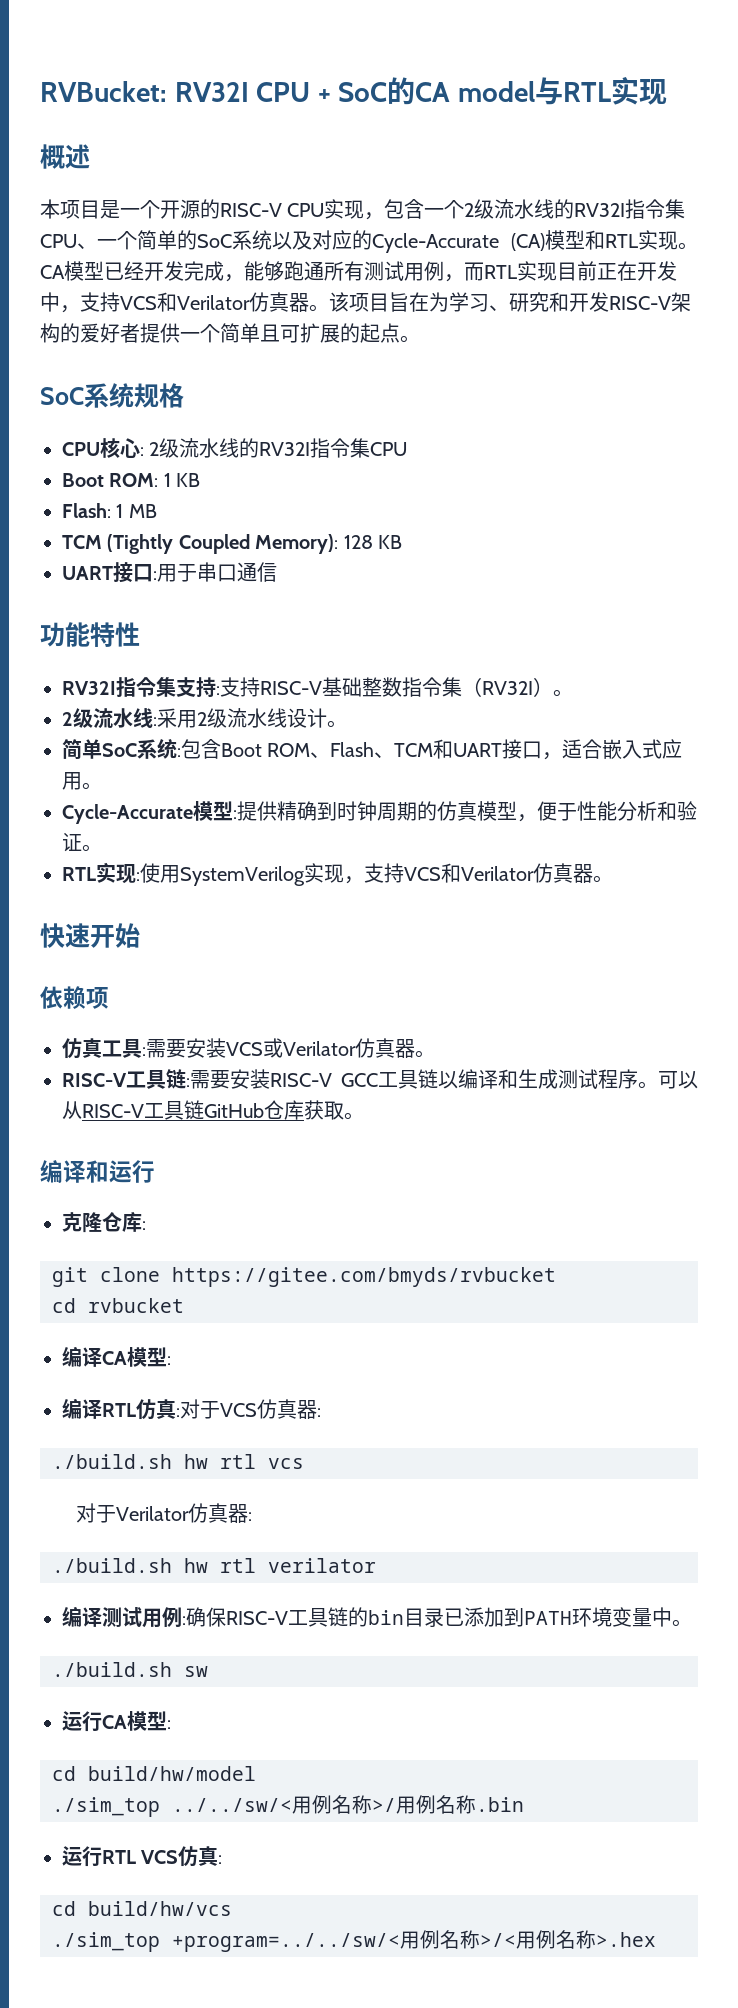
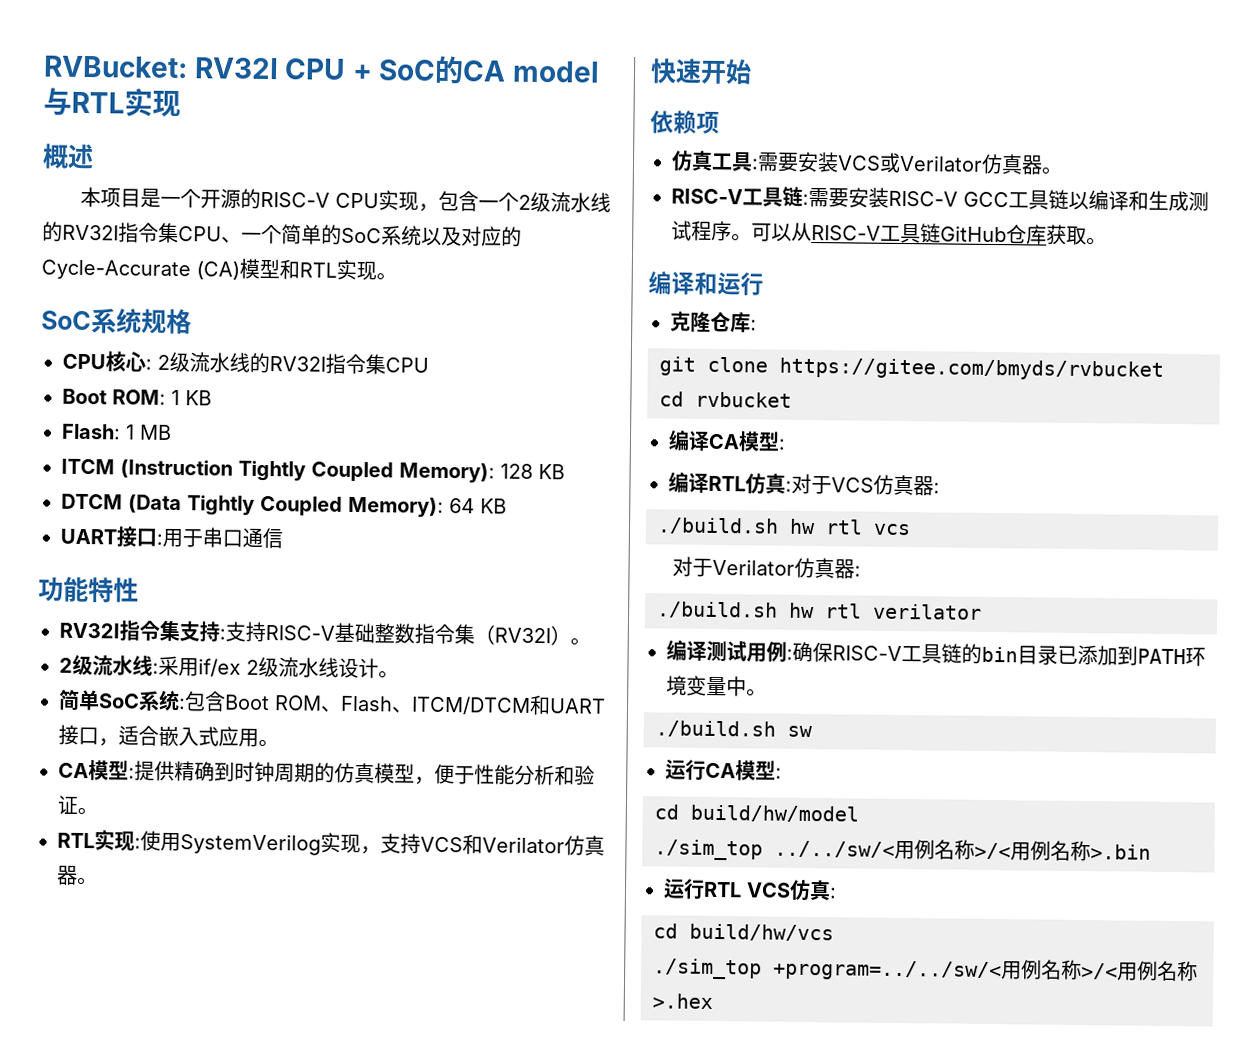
- CA模型已经开发完成，能够跑通所有测试用例，而RTL实现目前正在开发中，支持VCS和Verilator仿真器。该项目旨在为学习、研究和开发RISC-V架构的爱好者提供一个简单且可扩展的起点。
- TCM (Tightly Coupled Memory): 128 KB
+ ITCM (Instruction Tightly Coupled Memory): 128 KB
+ DTCM (Data Tightly Coupled Memory): 64 KB
- 2级流水线:采用2级流水线设计。
+ 2级流水线:采用if/ex 2级流水线设计。
- 简单SoC系统:包含Boot ROM、Flash、TCM和UART接口，适合嵌入式应用。
+ 简单SoC系统:包含Boot ROM、Flash、ITCM/DTCM和UART接口，适合嵌入式应用。
- Cycle-Accurate模型:提供精确到时钟周期的仿真模型，便于性能分析和验证。
+ CA模型:提供精确到时钟周期的仿真模型，便于性能分析和验证。
- ./sim_top ../../sw/<用例名称>/用例名称.bin
+ ./sim_top ../../sw/<用例名称>/<用例名称>.bin

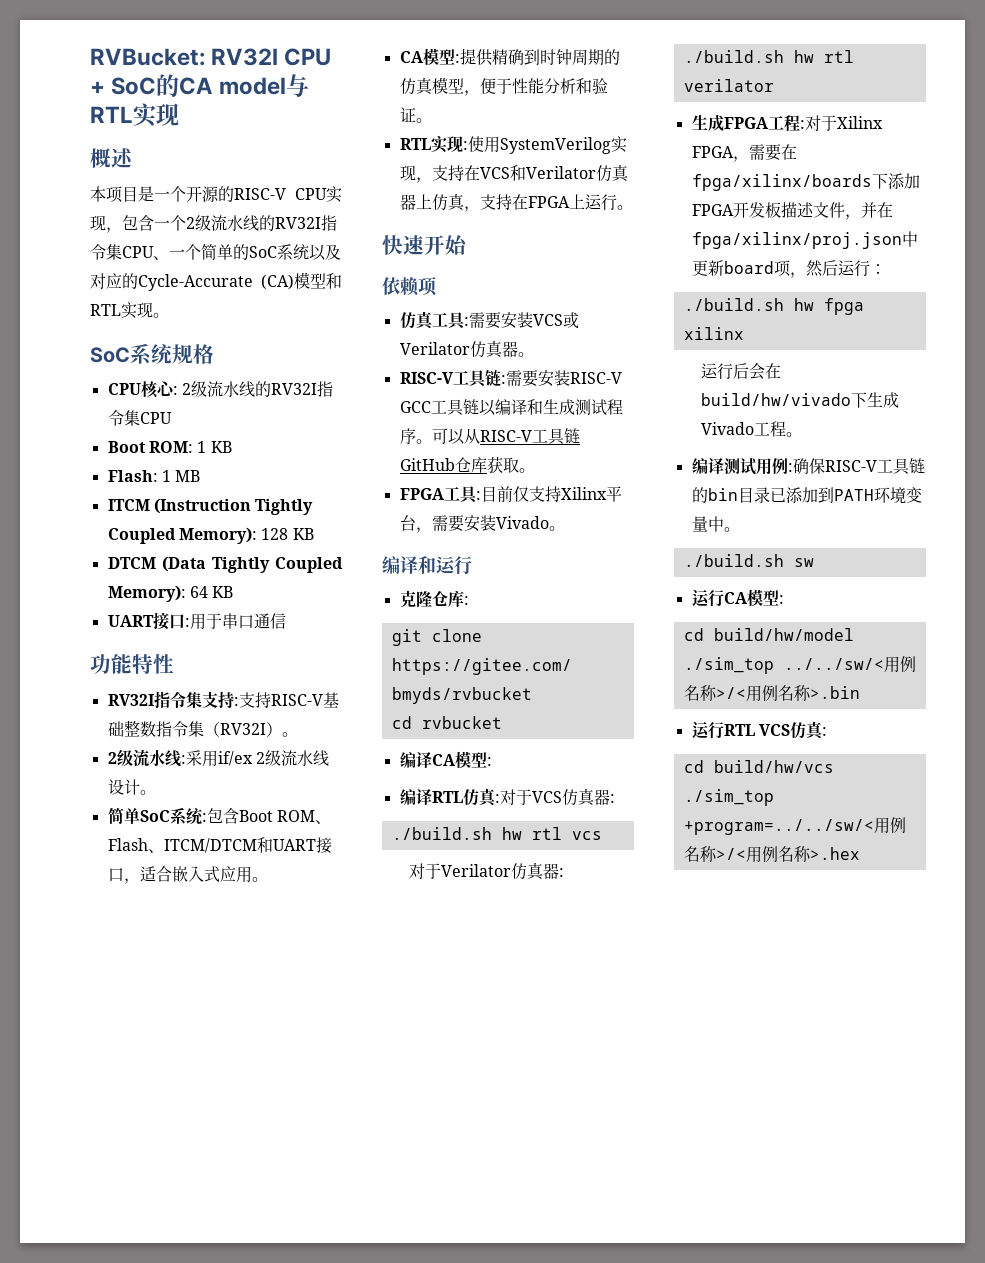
- RTL实现:使用SystemVerilog实现，支持VCS和Verilator仿真器。
+ RTL实现:使用SystemVerilog实现，支持在VCS和Verilator仿真器上仿真，支持在FPGA上运行。
+ FPGA工具:目前仅支持Xilinx平台，需要安装Vivado。
+ 生成FPGA工程:对于Xilinx FPGA，需要在fpga/xilinx/boards下添加FPGA开发板描述文件，并在fpga/xilinx/proj.json中更新board项，然后运行：
+ ./build.sh hw fpga xilinx
+ 运行后会在build/hw/vivado下生成Vivado工程。

